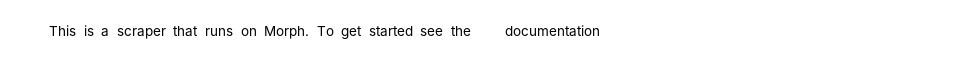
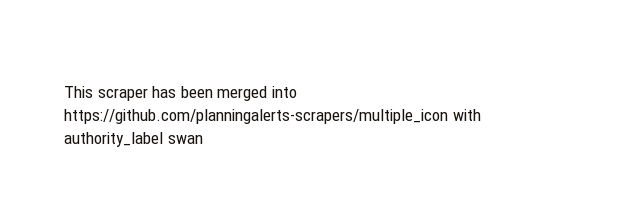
- This is a scraper that runs on Morph. To get started see the documentation
+ This scraper has been merged into https://github.com/planningalerts-scrapers/multiple_icon with authority_label swan

